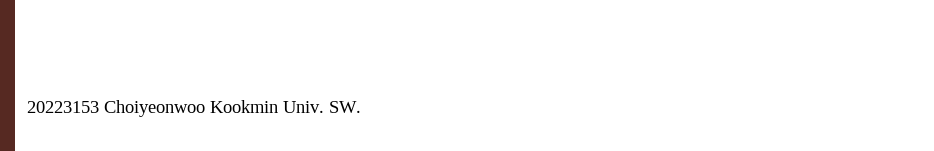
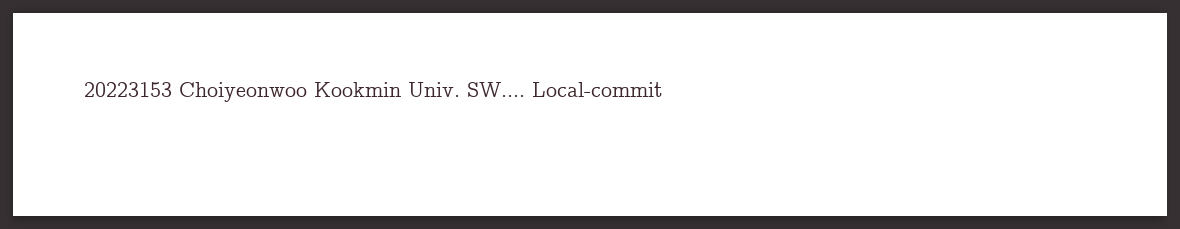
- SW.
+ SW.... Local-commit

